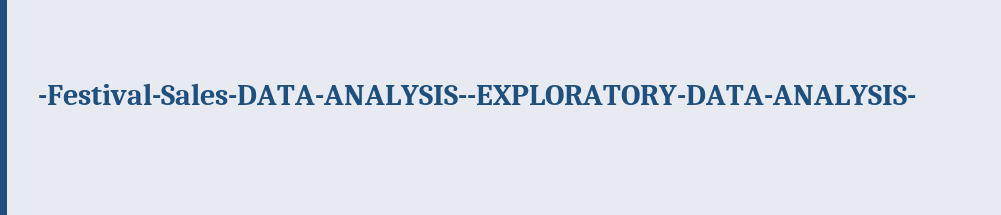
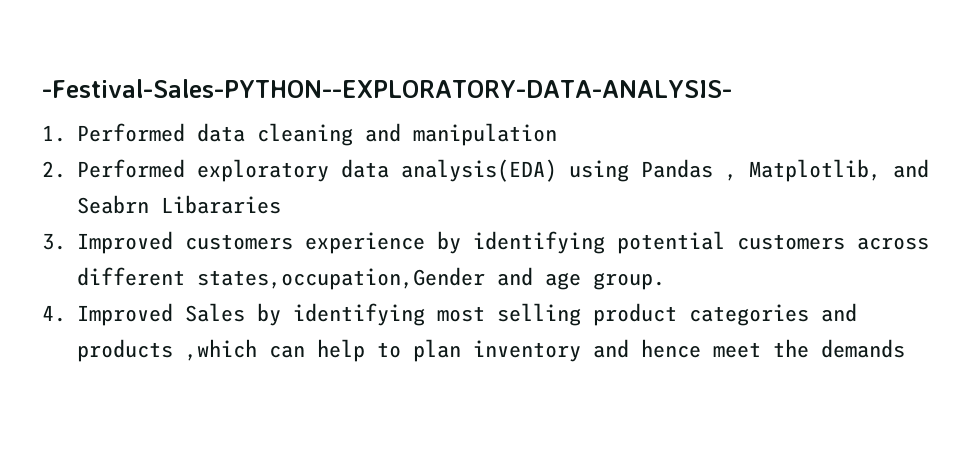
- -Festival-Sales-DATA-ANALYSIS--EXPLORATORY-DATA-ANALYSIS-
+ -Festival-Sales-PYTHON--EXPLORATORY-DATA-ANALYSIS-
+ 1. Performed data cleaning and manipulation
+ 2. Performed exploratory data analysis(EDA) using Pandas , Matplotlib, and Seabrn Libararies
+ 3. Improved customers experience by identifying potential customers across different states,occupation,Gender and age group.
+ 4. Improved Sales by identifying most selling product categories and products ,which can help to plan inventory and hence meet the demands

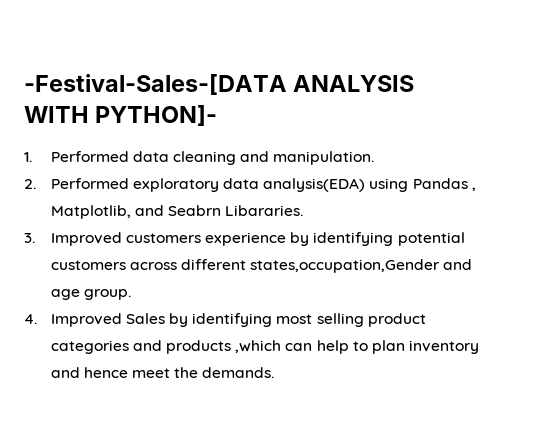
- -Festival-Sales-PYTHON--EXPLORATORY-DATA-ANALYSIS-
+ -Festival-Sales-[DATA ANALYSIS WITH PYTHON]-
- 1. Performed data cleaning and manipulation
+ 1. Performed data cleaning and manipulation.
- 2. Performed exploratory data analysis(EDA) using Pandas , Matplotlib, and Seabrn Libararies
+ 2. Performed exploratory data analysis(EDA) using Pandas , Matplotlib, and Seabrn Libararies.
- 4. Improved Sales by identifying most selling product categories and products ,which can help to plan inventory and hence meet the demands
+ 4. Improved Sales by identifying most selling product categories and products ,which can help to plan inventory and hence meet the demands.

